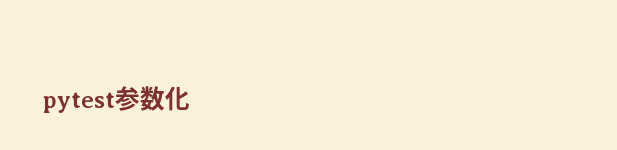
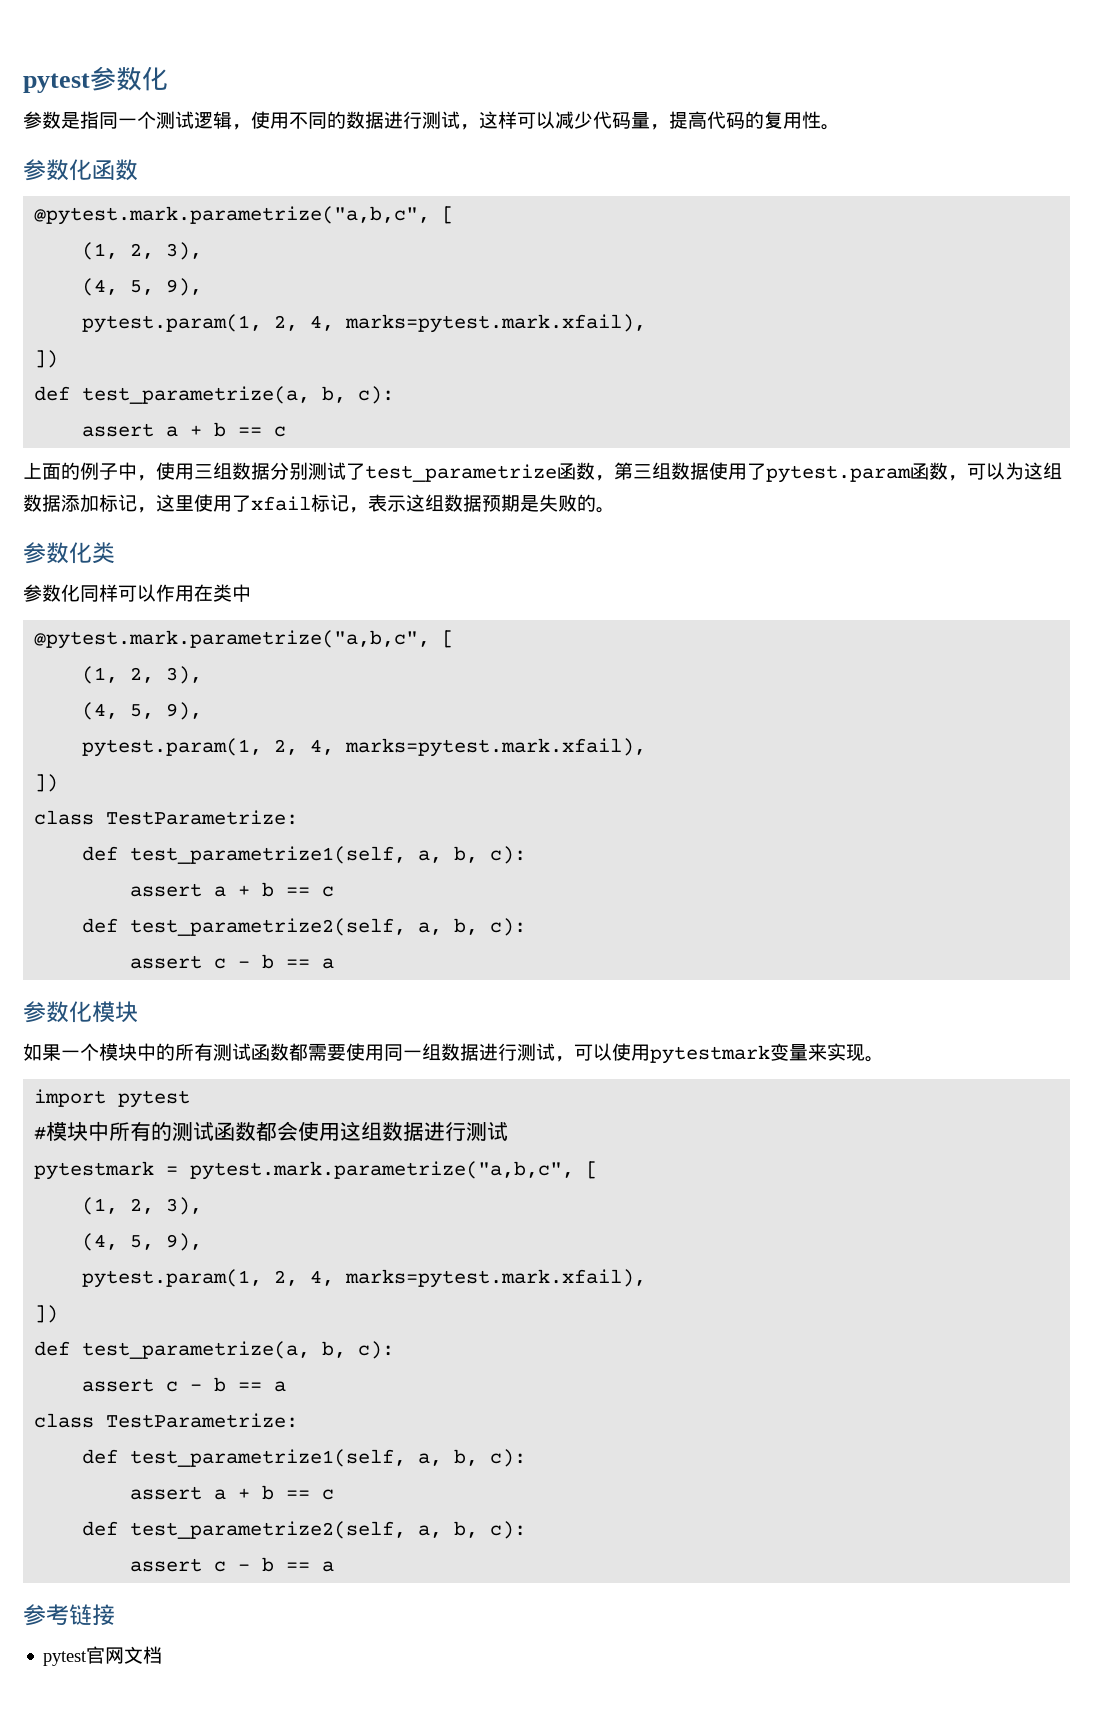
+ 参数是指同一个测试逻辑，使用不同的数据进行测试，这样可以减少代码量，提高代码的复用性。
+ 参数化函数
+ @pytest.mark.parametrize("a,b,c", [
+ (1, 2, 3),
+ (4, 5, 9),
+ pytest.param(1, 2, 4, marks=pytest.mark.xfail),
+ ])
+ def test_parametrize(a, b, c):
+ assert a + b == c
+ 上面的例子中，使用三组数据分别测试了test_parametrize函数，第三组数据使用了pytest.param函数，可以为这组数据添加标记，这里使用了xfail标记，表示这组数据预期是失败的。
+ 参数化类
+ 参数化同样可以作用在类中
+ @pytest.mark.parametrize("a,b,c", [
+ (1, 2, 3),
+ (4, 5, 9),
+ pytest.param(1, 2, 4, marks=pytest.mark.xfail),
+ ])
+ class TestParametrize:
+ def test_parametrize1(self, a, b, c):
+ assert a + b == c
+ def test_parametrize2(self, a, b, c):
+ assert c - b == a
+ 参数化模块
+ 如果一个模块中的所有测试函数都需要使用同一组数据进行测试，可以使用pytestmark变量来实现。
+ import pytest
+ #模块中所有的测试函数都会使用这组数据进行测试
+ pytestmark = pytest.mark.parametrize("a,b,c", [
+ (1, 2, 3),
+ (4, 5, 9),
+ pytest.param(1, 2, 4, marks=pytest.mark.xfail),
+ ])
+ def test_parametrize(a, b, c):
+ assert c - b == a
+ class TestParametrize:
+ def test_parametrize1(self, a, b, c):
+ assert a + b == c
+ def test_parametrize2(self, a, b, c):
+ assert c - b == a
+ 参考链接
+ pytest官网文档

